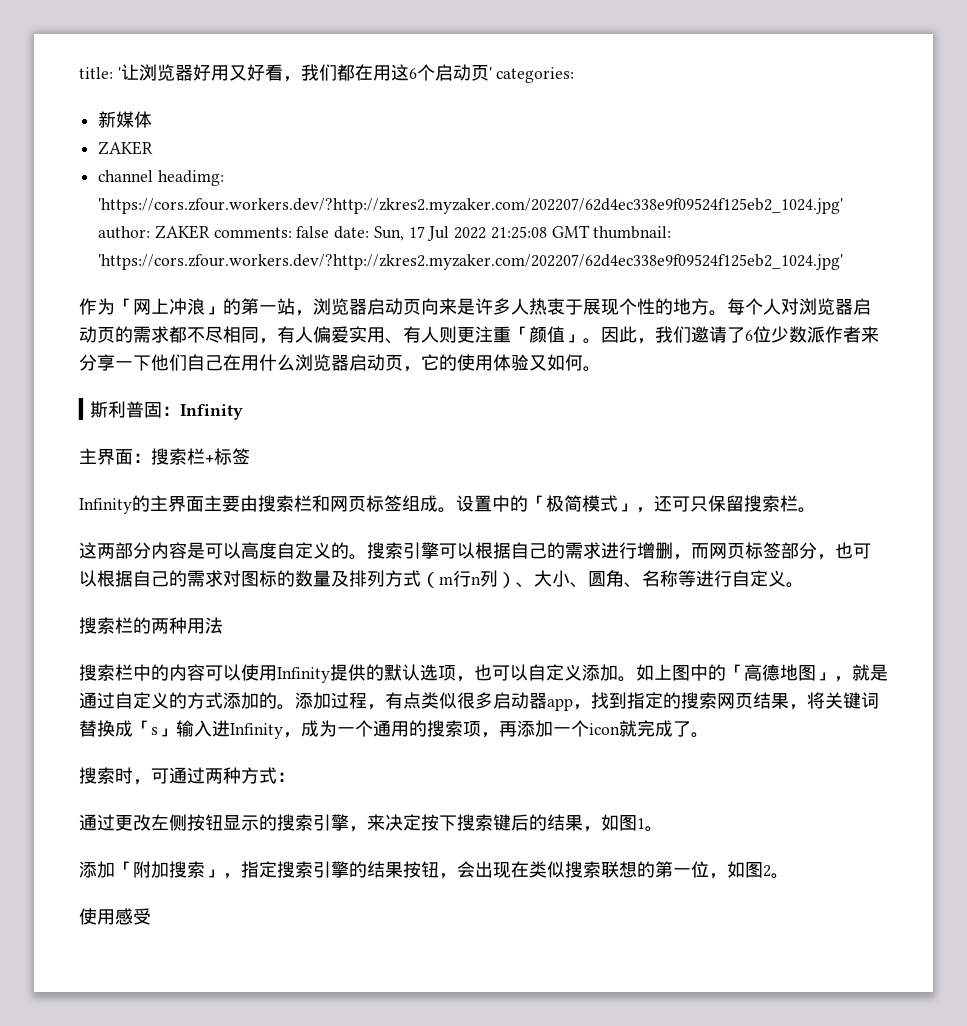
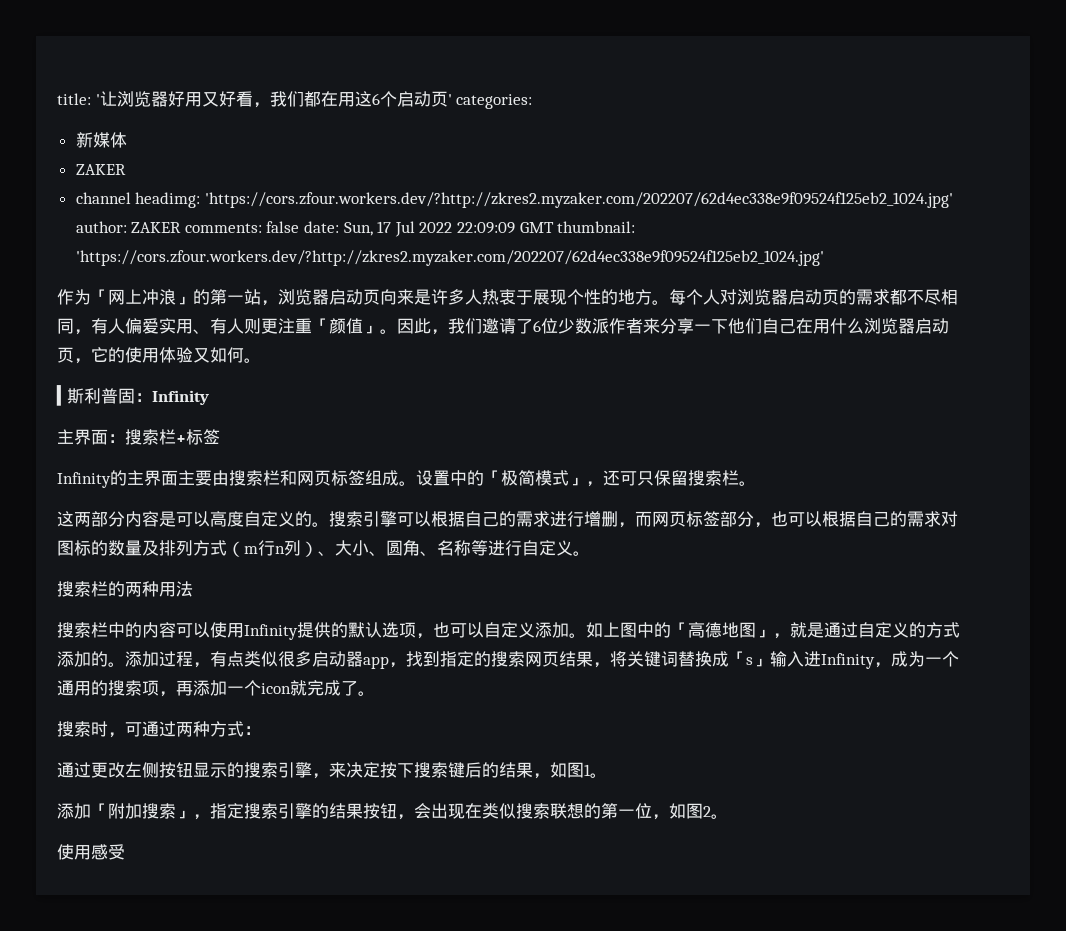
- channel headimg: 'https://cors.zfour.workers.dev/?http://zkres2.myzaker.com/202207/62d4ec338e9f09524f125eb2_1024.jpg' author: ZAKER comments: false date: Sun, 17 Jul 2022 21:25:08 GMT thumbnail: 'https://cors.zfour.workers.dev/?http://zkres2.myzaker.com/202207/62d4ec338e9f09524f125eb2_1024.jpg'
+ channel headimg: 'https://cors.zfour.workers.dev/?http://zkres2.myzaker.com/202207/62d4ec338e9f09524f125eb2_1024.jpg' author: ZAKER comments: false date: Sun, 17 Jul 2022 22:09:09 GMT thumbnail: 'https://cors.zfour.workers.dev/?http://zkres2.myzaker.com/202207/62d4ec338e9f09524f125eb2_1024.jpg'

